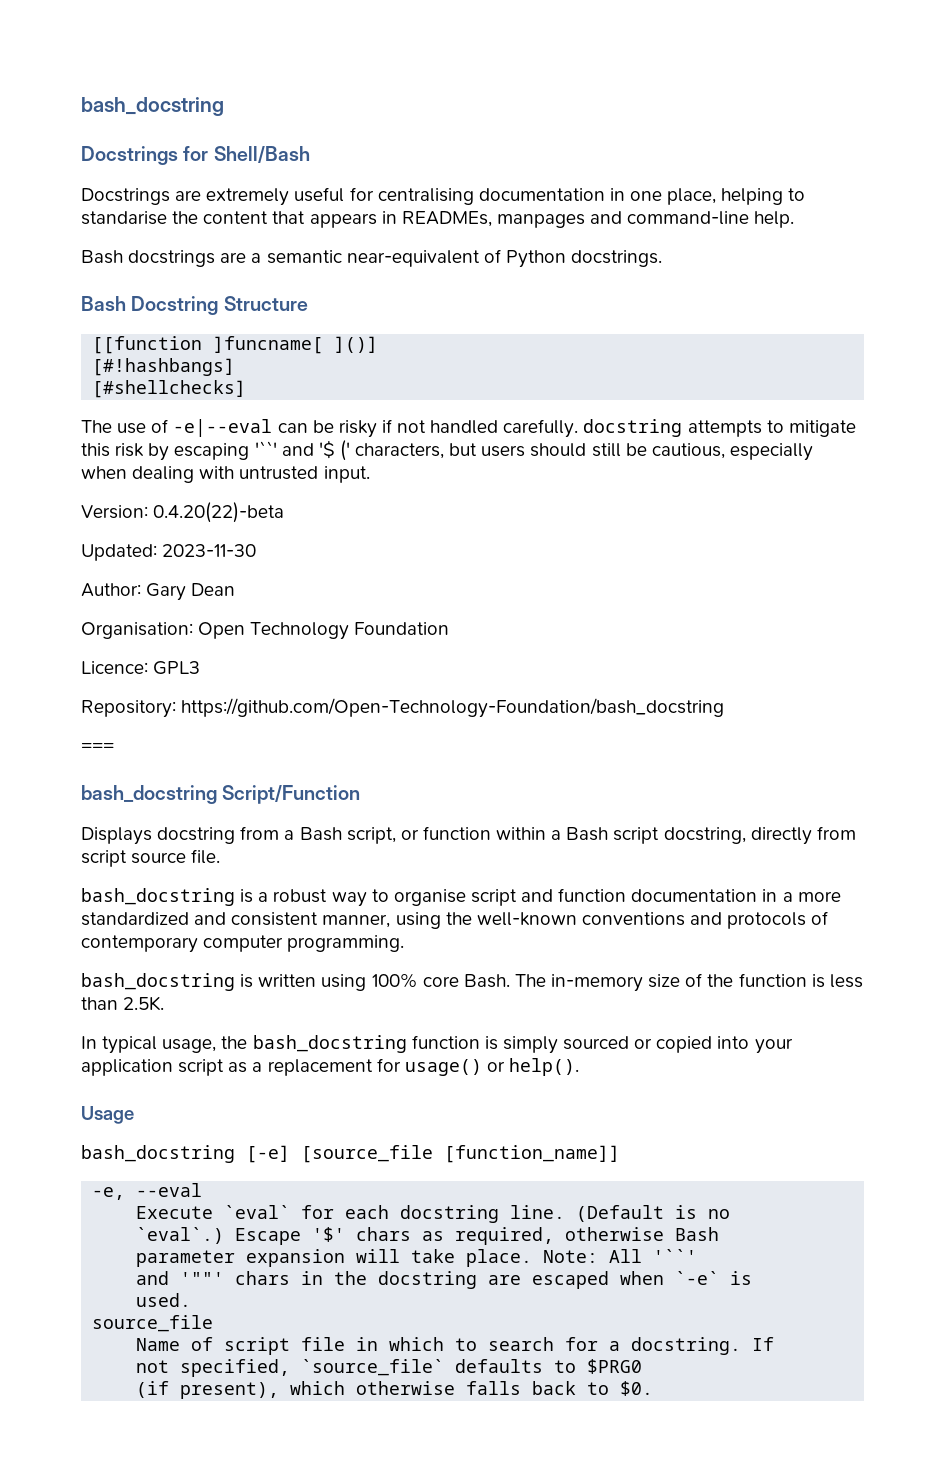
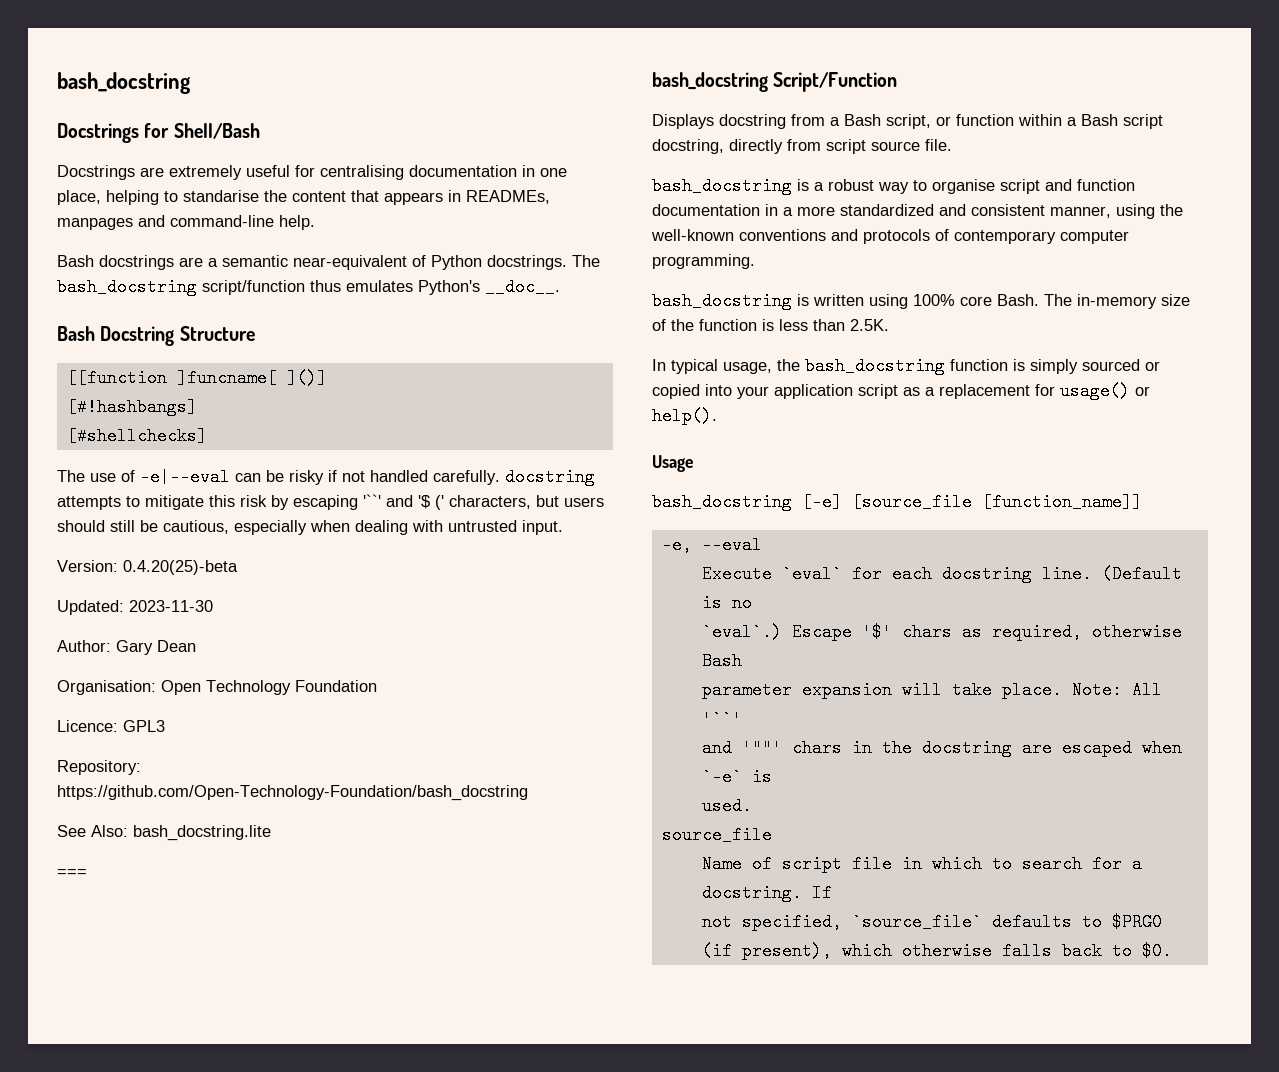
+ The bash_docstring script/function thus emulates Python's __doc__.
- Version: 0.4.20(22)-beta
+ Version: 0.4.20(25)-beta
+ See Also: bash_docstring.lite

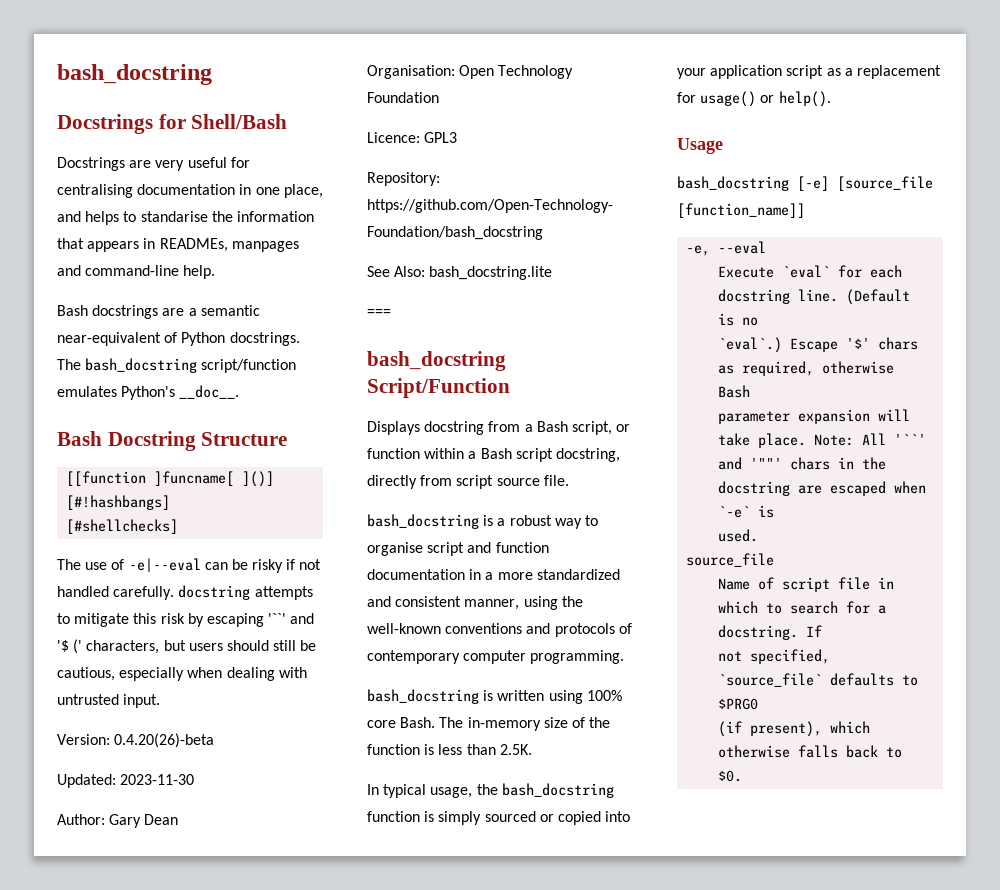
- Docstrings are extremely useful for centralising documentation in one place, helping to standarise the content that appears in READMEs, manpages and command-line help.
+ Docstrings are very useful for centralising documentation in one place, and helps to standarise the information that appears in READMEs, manpages and command-line help.
- The bash_docstring script/function thus emulates Python's __doc__.
+ The bash_docstring script/function emulates Python's __doc__.
- Version: 0.4.20(25)-beta
+ Version: 0.4.20(26)-beta

